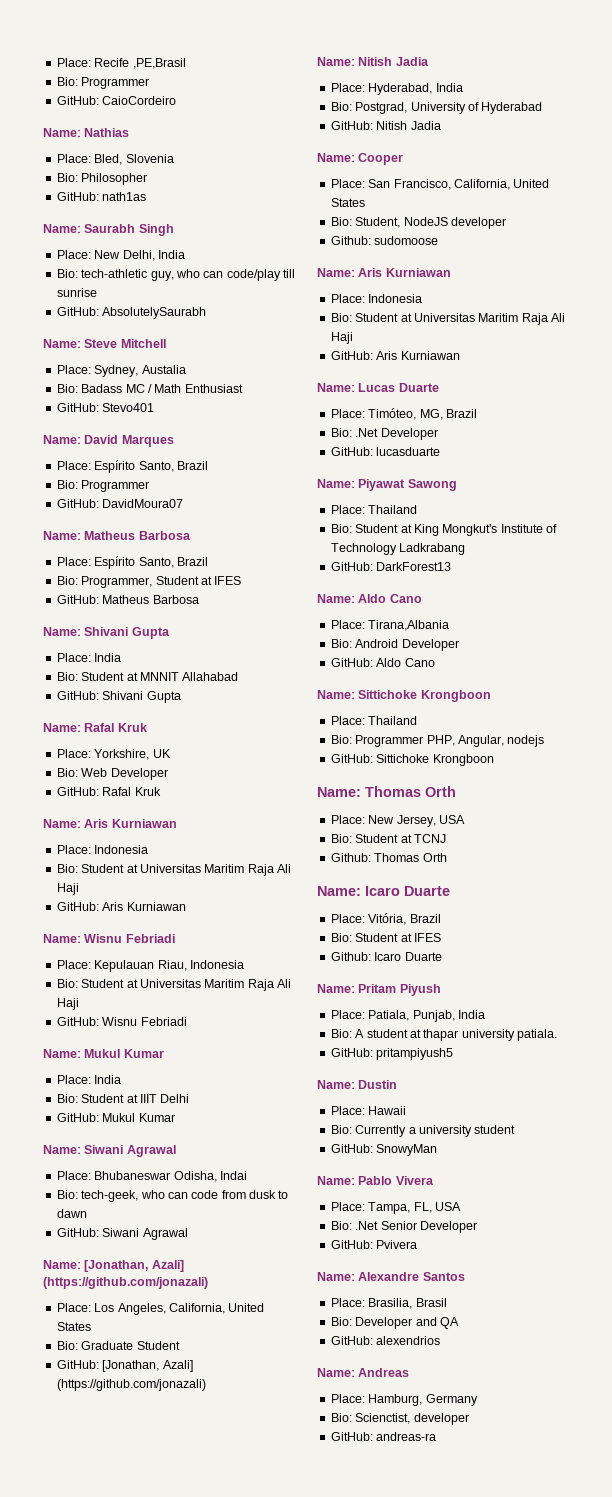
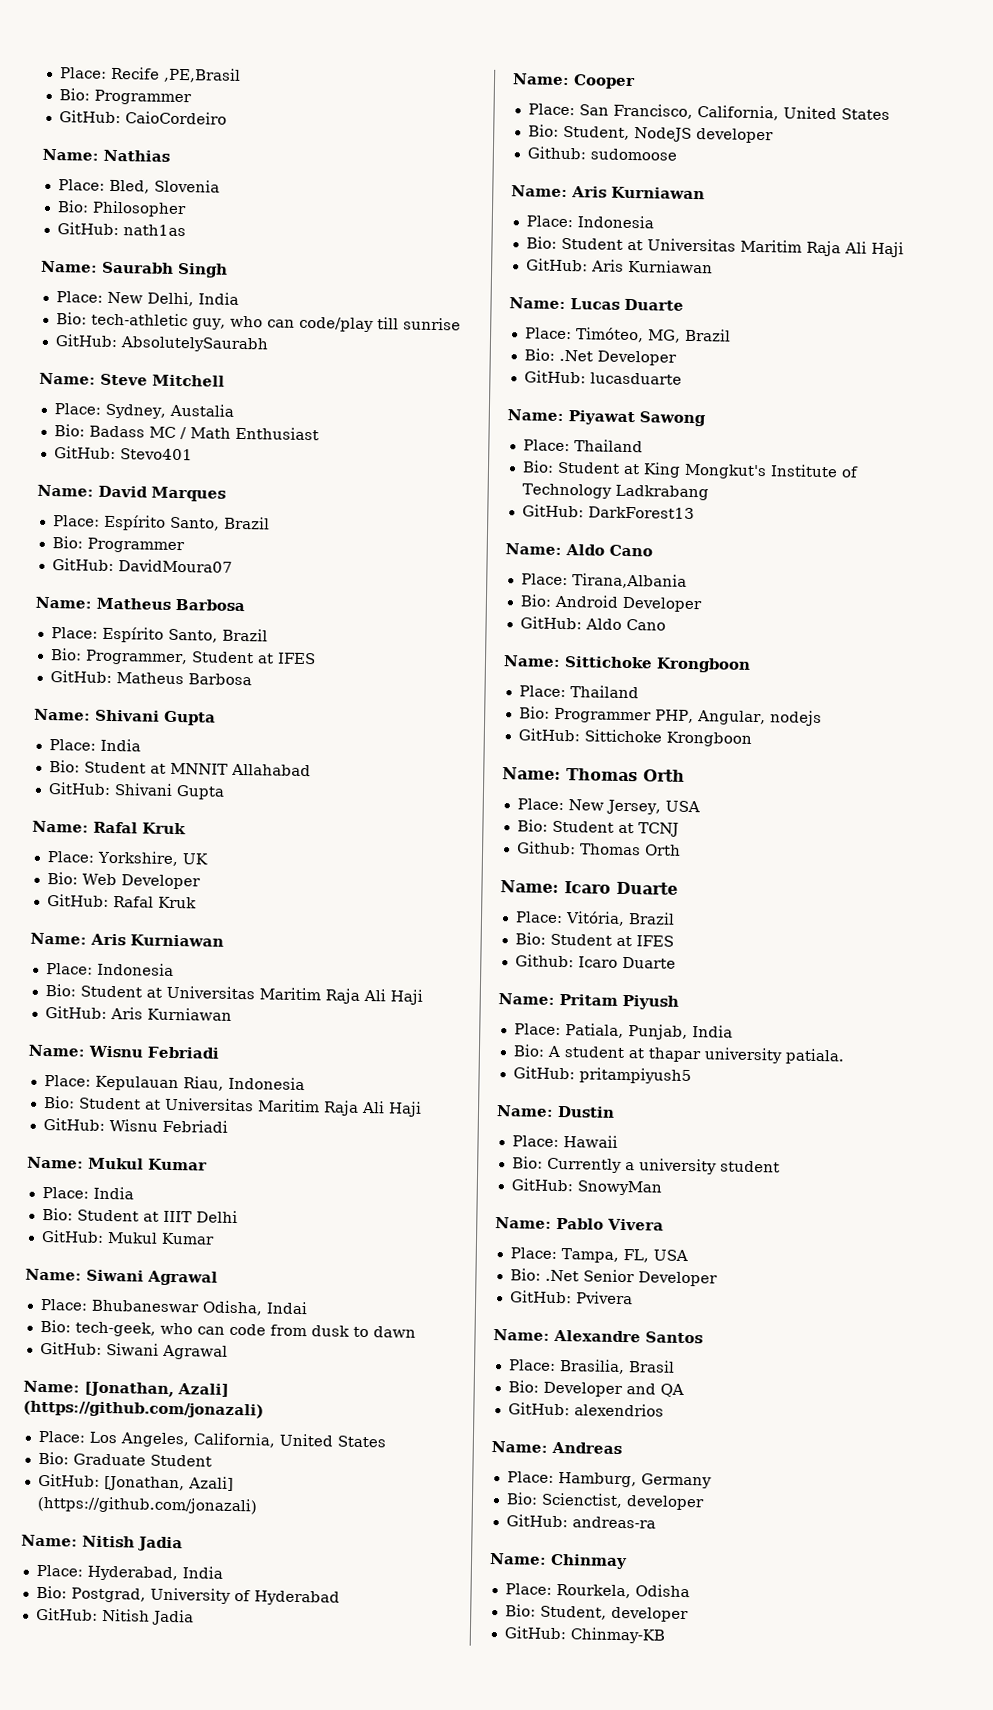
+ Name: Chinmay
+ Place: Rourkela, Odisha
+ Bio: Student, developer
+ GitHub: Chinmay-KB

